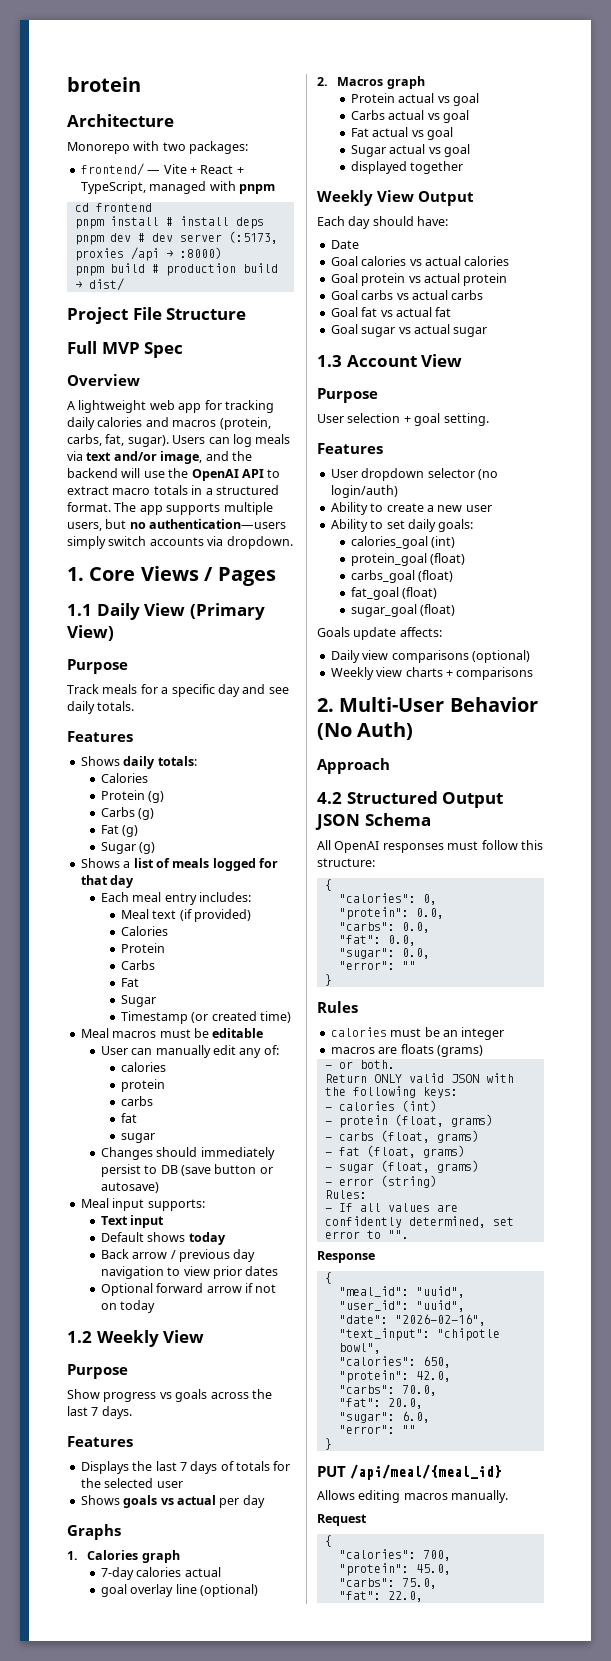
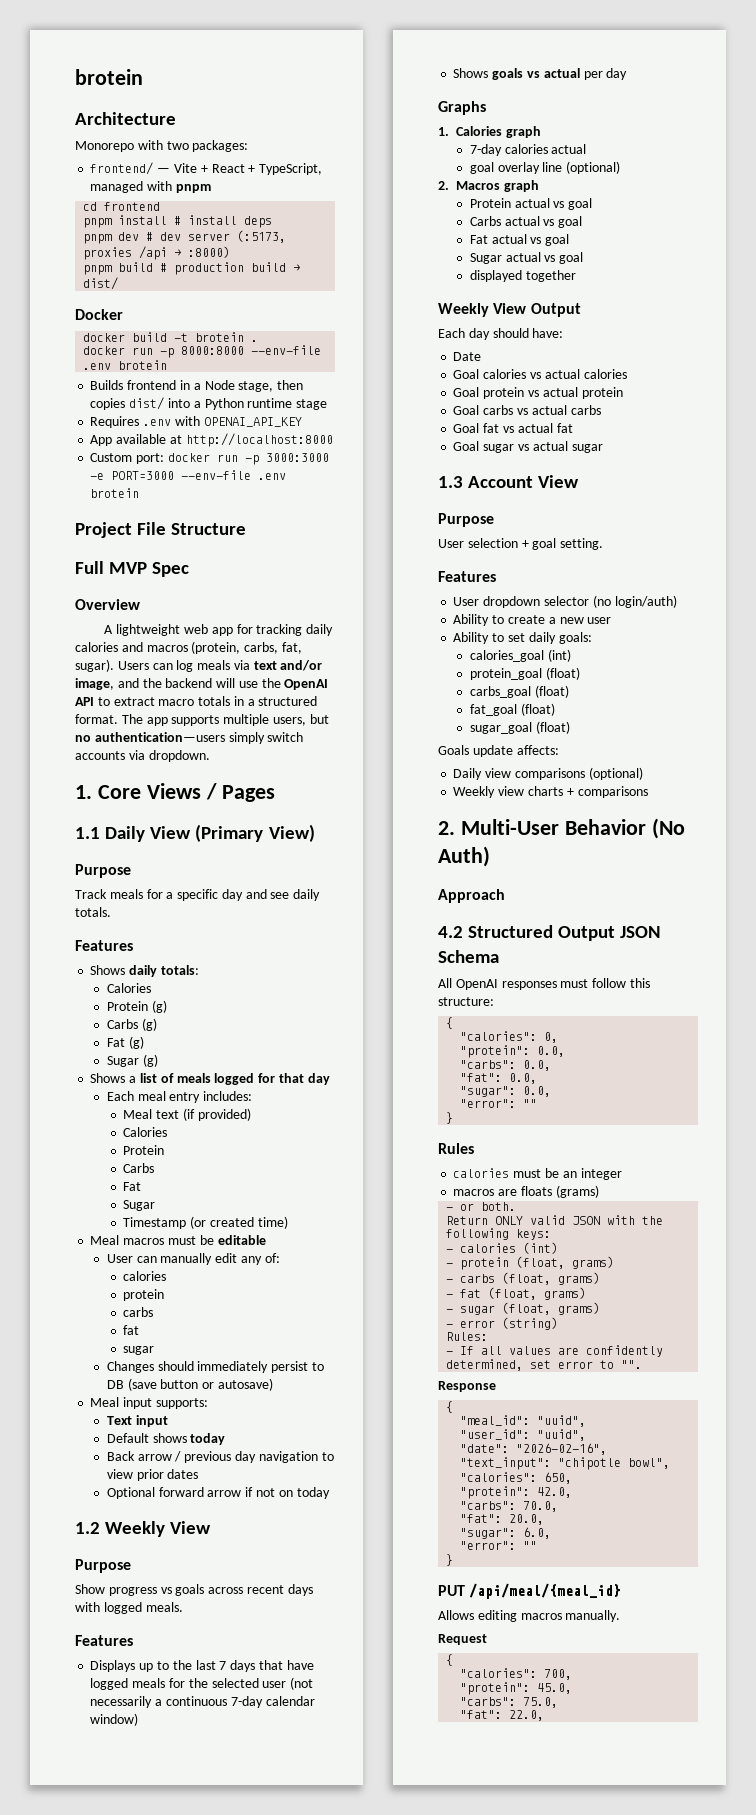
+ Docker
+ docker build -t brotein .
+ docker run -p 8000:8000 --env-file .env brotein
+ Builds frontend in a Node stage, then copies dist/ into a Python runtime stage
+ Requires .env with OPENAI_API_KEY
+ App available at http://localhost:8000
+ Custom port: docker run -p 3000:3000 -e PORT=3000 --env-file .env brotein
- Show progress vs goals across the last 7 days.
+ Show progress vs goals across recent days with logged meals.
- Displays the last 7 days of totals for the selected user
+ Displays up to the last 7 days that have logged meals for the selected user (not necessarily a continuous 7-day calendar window)

